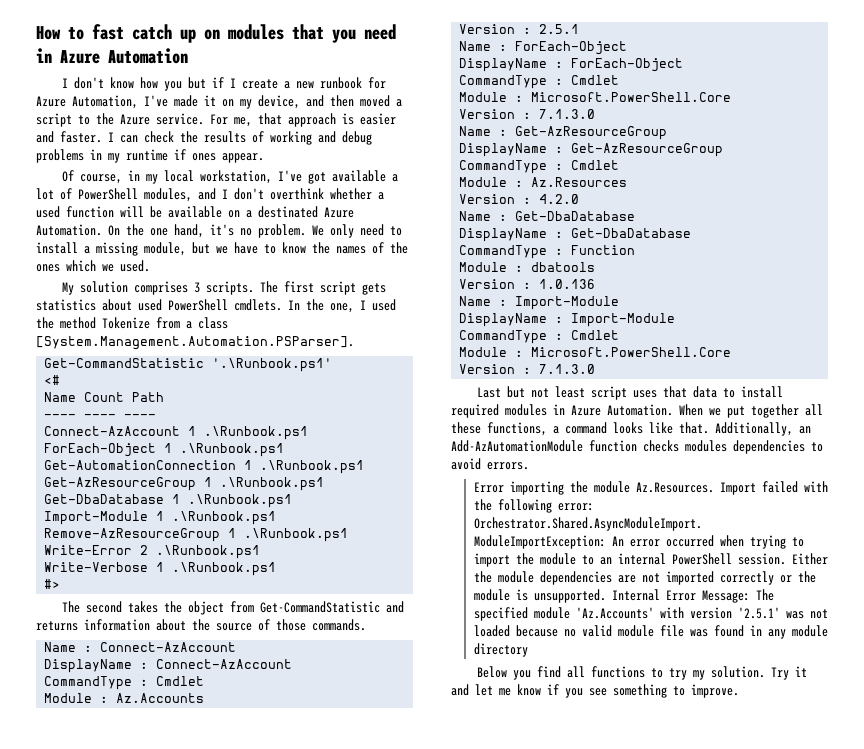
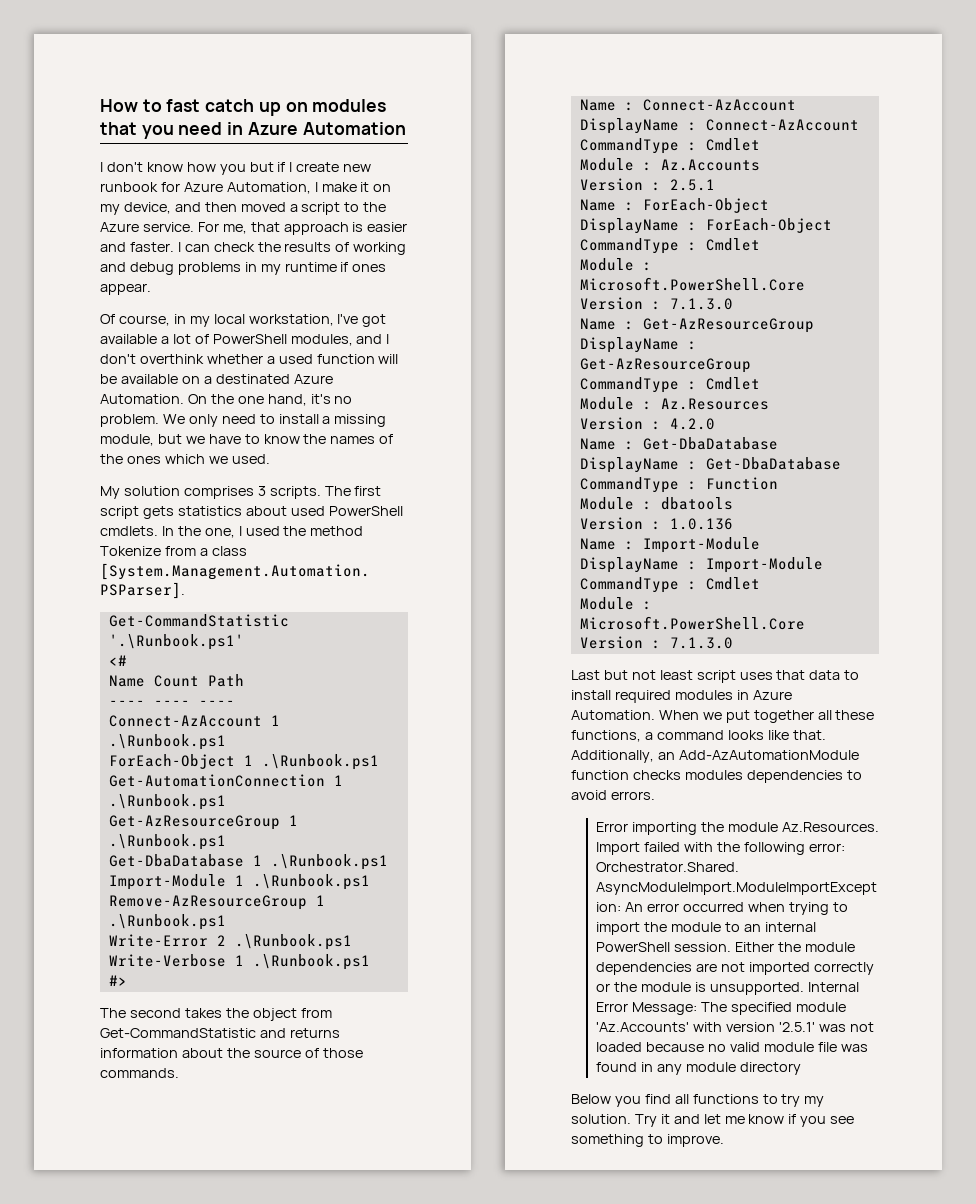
- I don't know how you but if I create a new runbook for Azure Automation, I've made it on my device, and then moved a script to the Azure service.
+ I don't know how you but if I create new runbook for Azure Automation, I make it on my device, and then moved a script to the Azure service.

